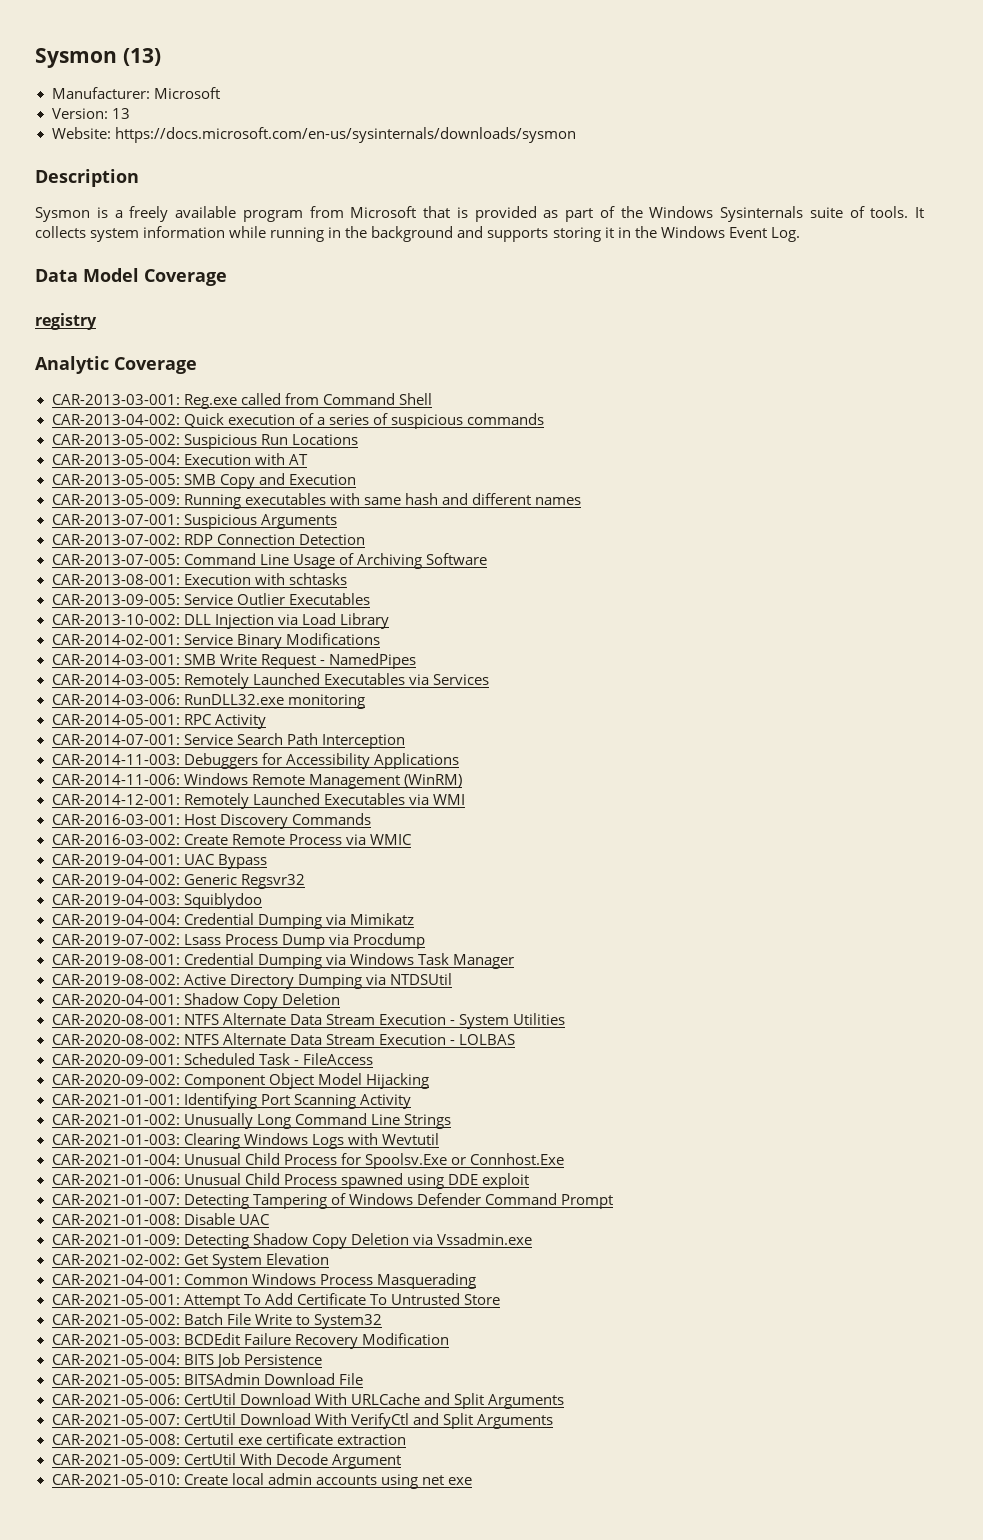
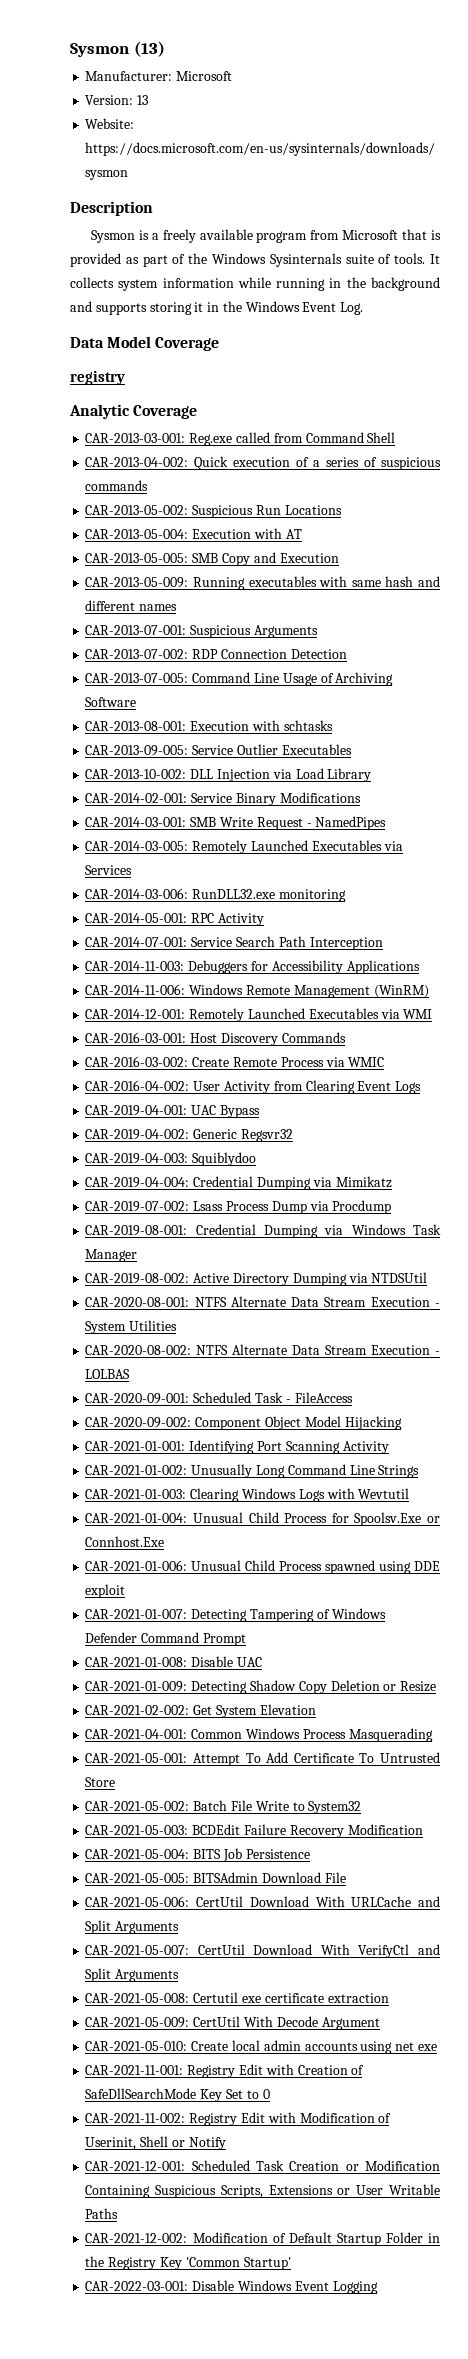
+ CAR-2016-04-002: User Activity from Clearing Event Logs
- CAR-2020-04-001: Shadow Copy Deletion
- CAR-2021-01-009: Detecting Shadow Copy Deletion via Vssadmin.exe
+ CAR-2021-01-009: Detecting Shadow Copy Deletion or Resize
+ CAR-2021-11-001: Registry Edit with Creation of SafeDllSearchMode Key Set to 0
+ CAR-2021-11-002: Registry Edit with Modification of Userinit, Shell or Notify
+ CAR-2021-12-001: Scheduled Task Creation or Modification Containing Suspicious Scripts, Extensions or User Writable Paths
+ CAR-2021-12-002: Modification of Default Startup Folder in the Registry Key 'Common Startup'
+ CAR-2022-03-001: Disable Windows Event Logging

